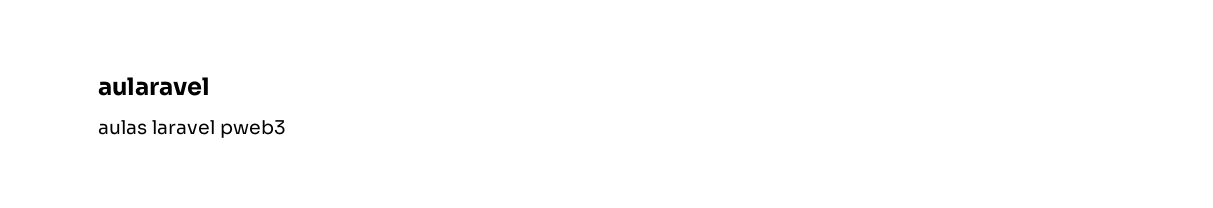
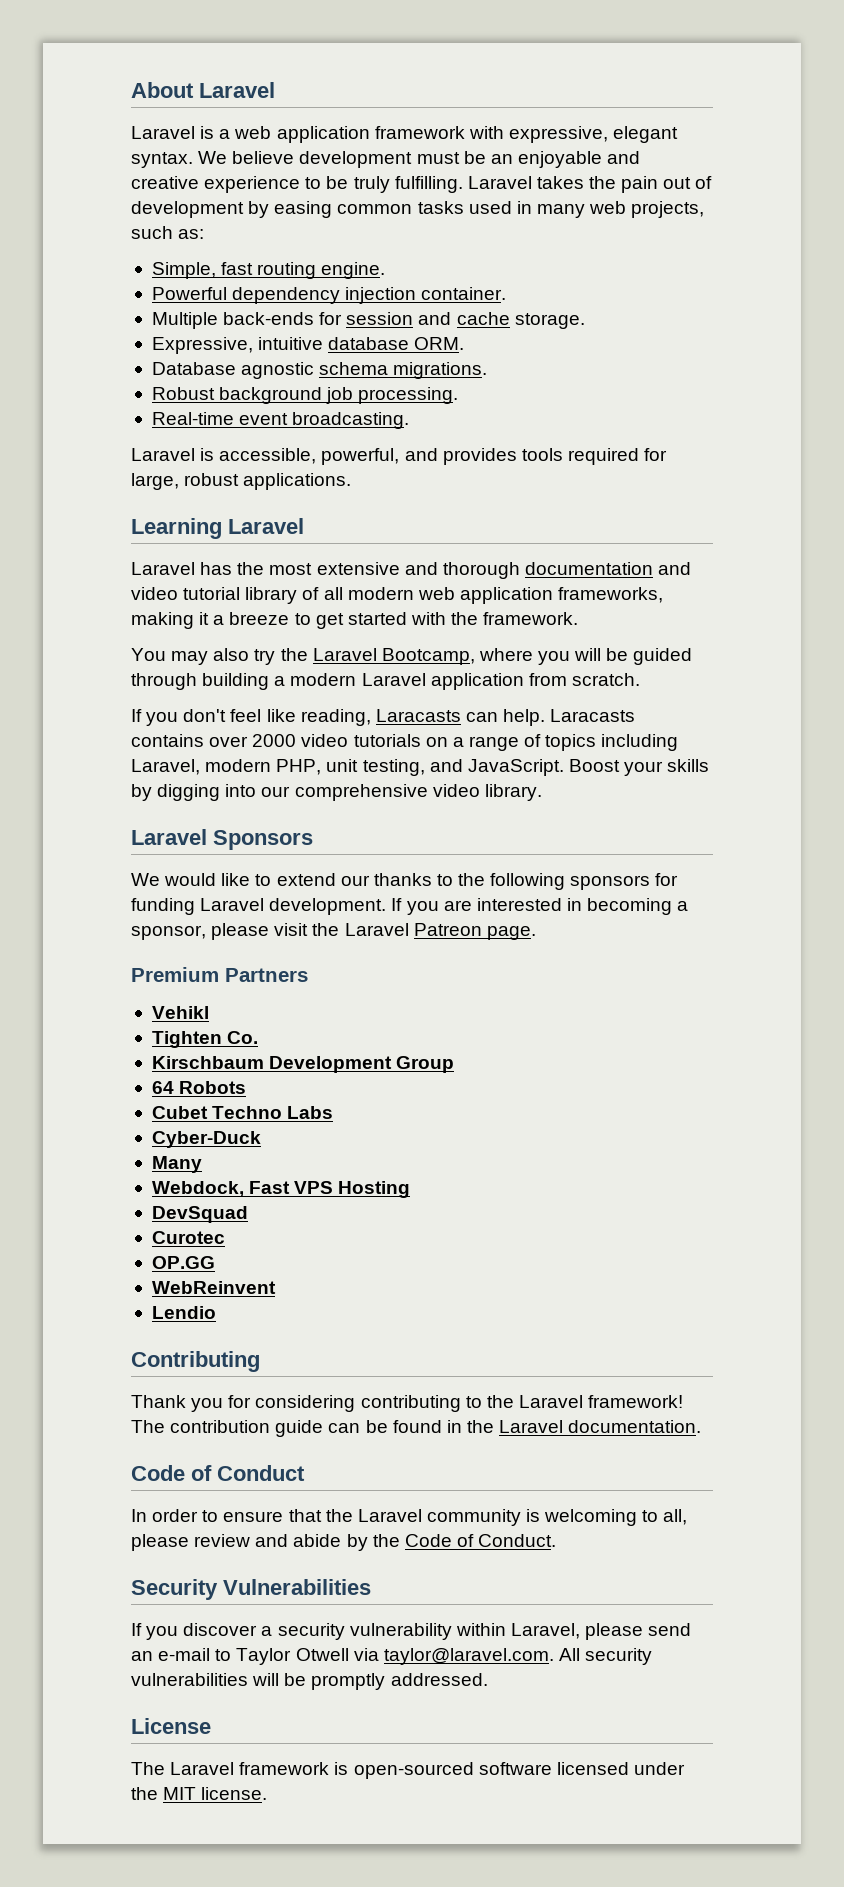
- aularavel
- aulas laravel pweb3
+ About Laravel
+ Laravel is a web application framework with expressive, elegant syntax. We believe development must be an enjoyable and creative experience to be truly fulfilling. Laravel takes the pain out of development by easing common tasks used in many web projects, such as:
+ Simple, fast routing engine.
+ Powerful dependency injection container.
+ Multiple back-ends for session and cache storage.
+ Expressive, intuitive database ORM.
+ Database agnostic schema migrations.
+ Robust background job processing.
+ Real-time event broadcasting.
+ Laravel is accessible, powerful, and provides tools required for large, robust applications.
+ Learning Laravel
+ Laravel has the most extensive and thorough documentation and video tutorial library of all modern web application frameworks, making it a breeze to get started with the framework.
+ You may also try the Laravel Bootcamp, where you will be guided through building a modern Laravel application from scratch.
+ If you don't feel like reading, Laracasts can help. Laracasts contains over 2000 video tutorials on a range of topics including Laravel, modern PHP, unit testing, and JavaScript. Boost your skills by digging into our comprehensive video library.
+ Laravel Sponsors
+ We would like to extend our thanks to the following sponsors for funding Laravel development. If you are interested in becoming a sponsor, please visit the Laravel Patreon page.
+ Premium Partners
+ Vehikl
+ Tighten Co.
+ Kirschbaum Development Group
+ 64 Robots
+ Cubet Techno Labs
+ Cyber-Duck
+ Many
+ Webdock, Fast VPS Hosting
+ DevSquad
+ Curotec
+ OP.GG
+ WebReinvent
+ Lendio
+ Contributing
+ Thank you for considering contributing to the Laravel framework! The contribution guide can be found in the Laravel documentation.
+ Code of Conduct
+ In order to ensure that the Laravel community is welcoming to all, please review and abide by the Code of Conduct.
+ Security Vulnerabilities
+ If you discover a security vulnerability within Laravel, please send an e-mail to Taylor Otwell via taylor@laravel.com. All security vulnerabilities will be promptly addressed.
+ License
+ The Laravel framework is open-sourced software licensed under the MIT license.

